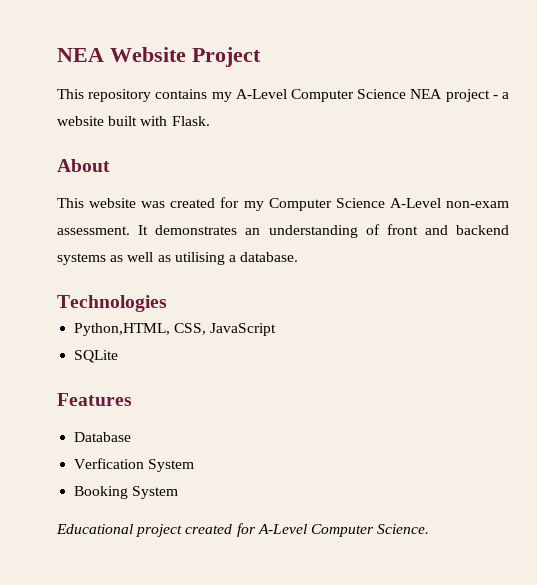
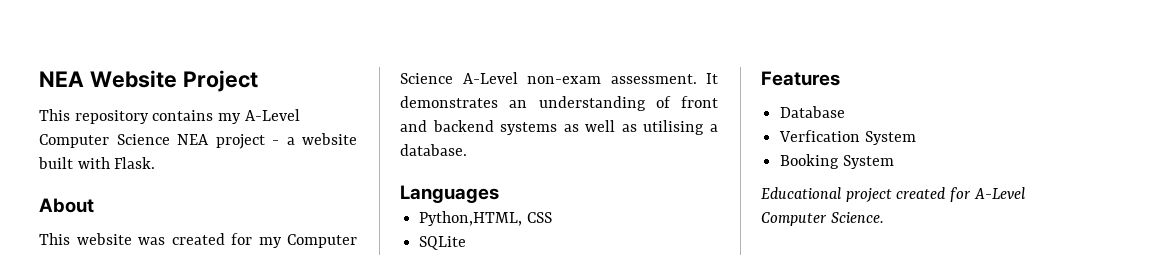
- Technologies
+ Languages
- Python,HTML, CSS, JavaScript
+ Python,HTML, CSS

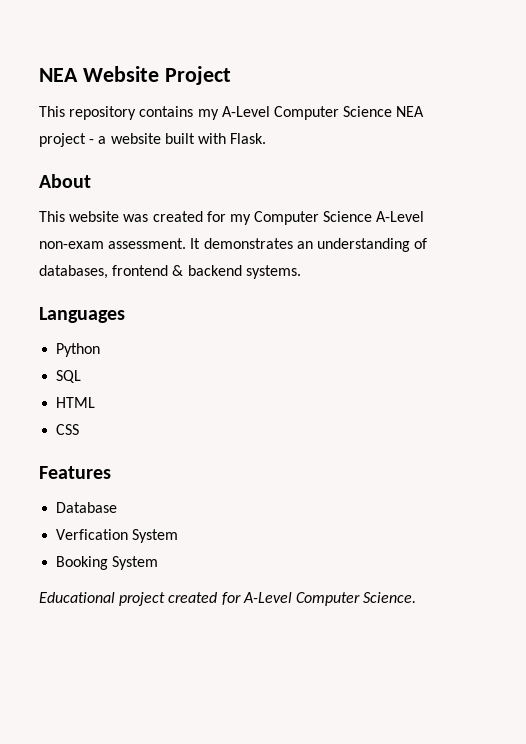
- It demonstrates an understanding of front and backend systems as well as utilising a database.
+ It demonstrates an understanding of databases, frontend & backend systems.
  Languages
- Python,HTML, CSS
+ Python
+ SQL
+ HTML
+ CSS
- SQLite

